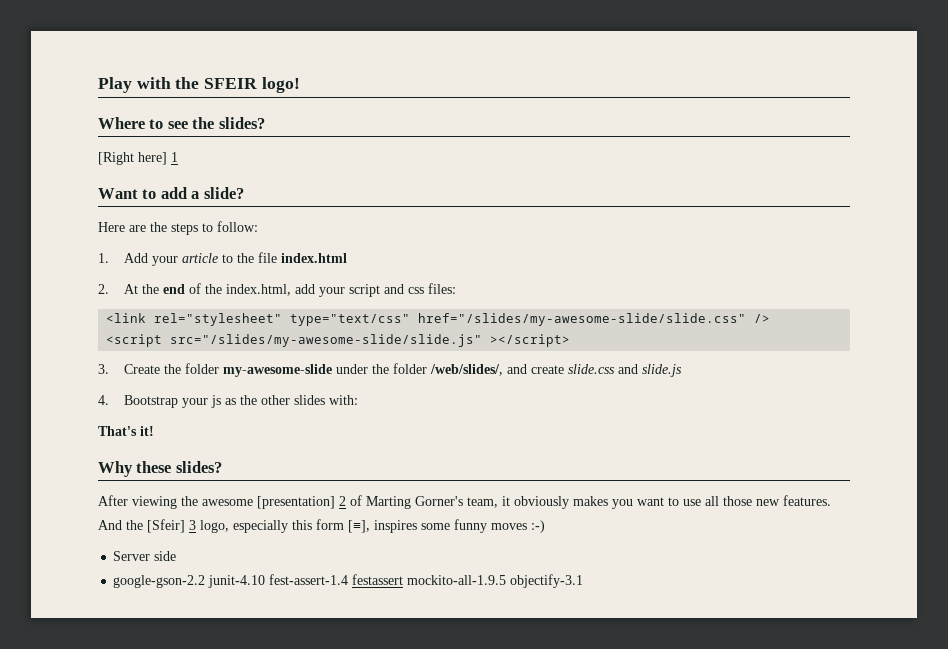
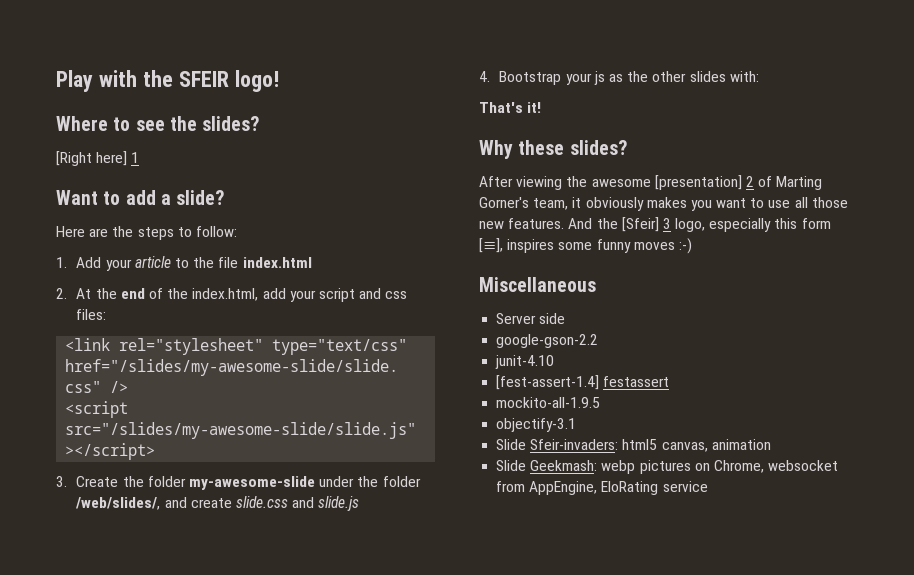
+ Miscellaneous
- google-gson-2.2 junit-4.10 fest-assert-1.4 festassert mockito-all-1.9.5 objectify-3.1
+ google-gson-2.2
+ junit-4.10
+ [fest-assert-1.4] festassert
+ mockito-all-1.9.5
+ objectify-3.1
+ Slide Sfeir-invaders: html5 canvas, animation
+ Slide Geekmash: webp pictures on Chrome, websocket from AppEngine, EloRating service

